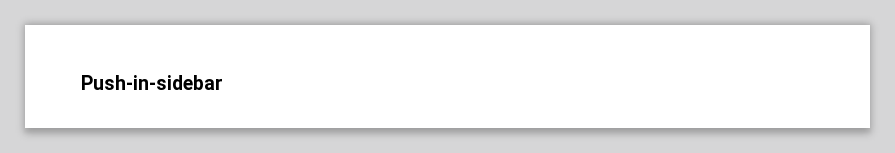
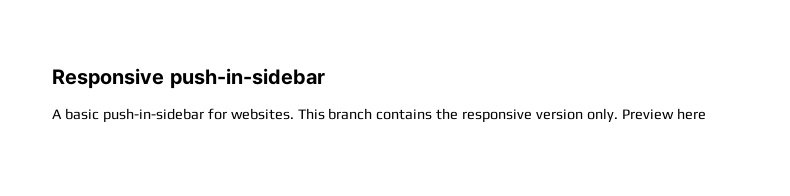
- Push-in-sidebar
+ Responsive push-in-sidebar
+ A basic push-in-sidebar for websites. This branch contains the responsive version only. Preview here

